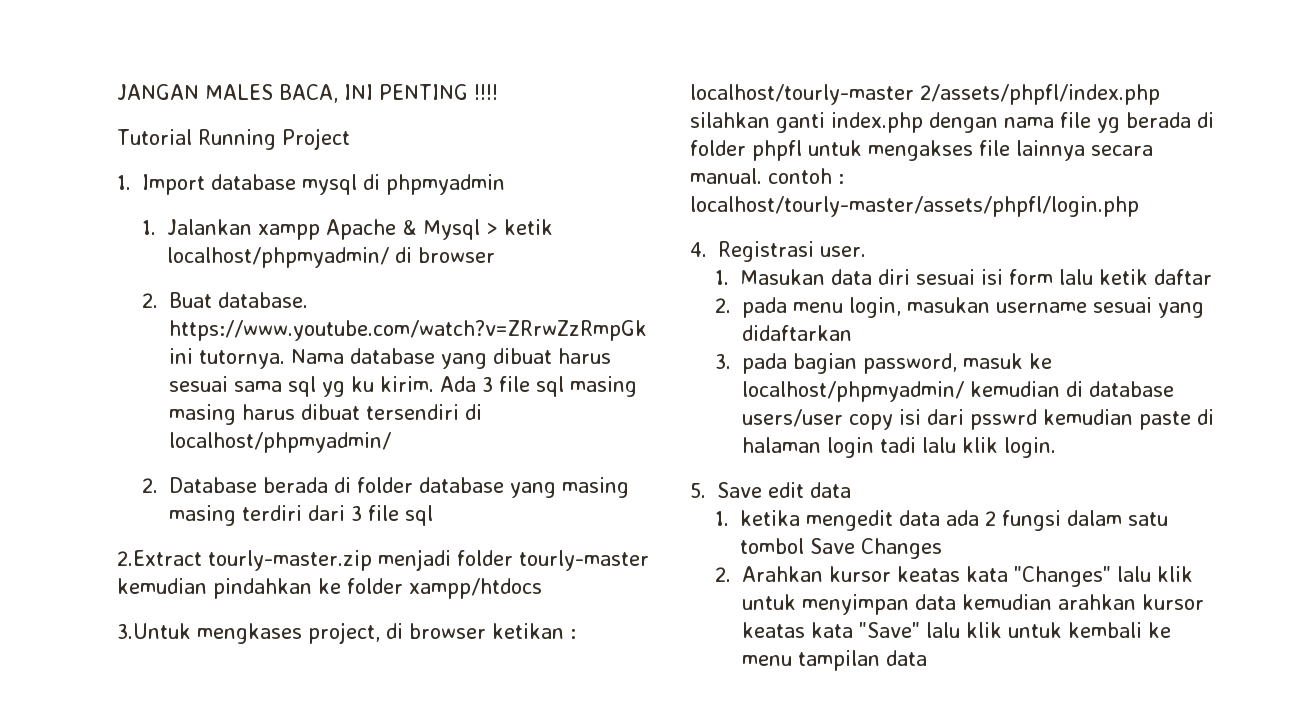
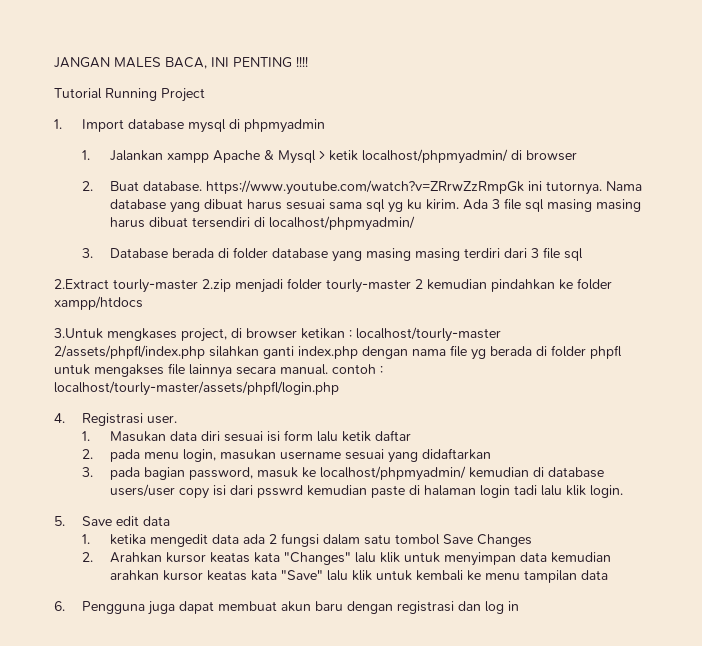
- 2. Database berada di folder database yang masing masing terdiri dari 3 file sql
+ 3. Database berada di folder database yang masing masing terdiri dari 3 file sql
- 2.Extract tourly-master.zip menjadi folder tourly-master kemudian pindahkan ke folder xampp/htdocs
+ 2.Extract tourly-master 2.zip menjadi folder tourly-master 2 kemudian pindahkan ke folder xampp/htdocs
+ 6. Pengguna juga dapat membuat akun baru dengan registrasi dan log in

